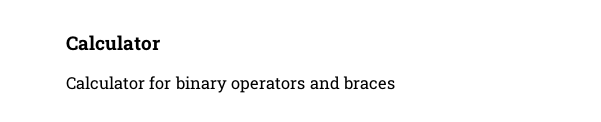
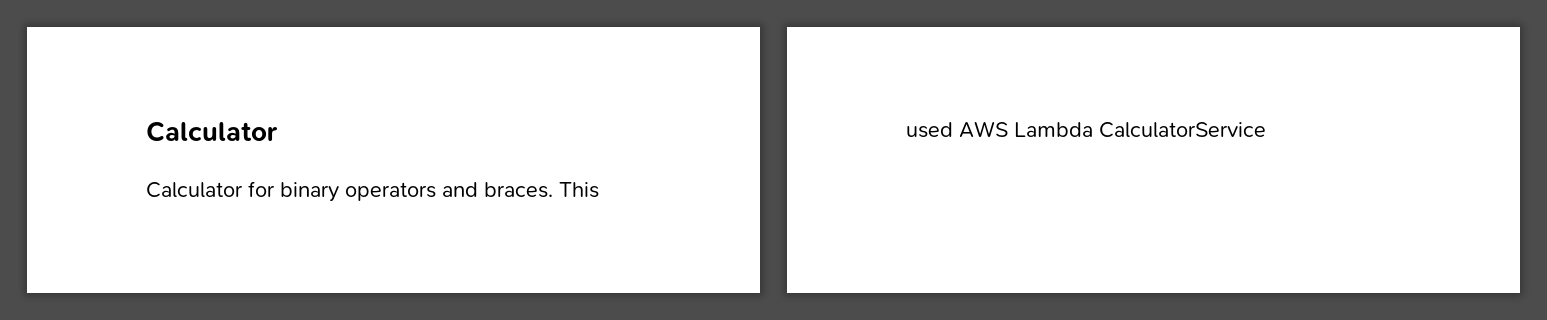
- Calculator for binary operators and braces
+ Calculator for binary operators and braces. This used AWS Lambda CalculatorService

